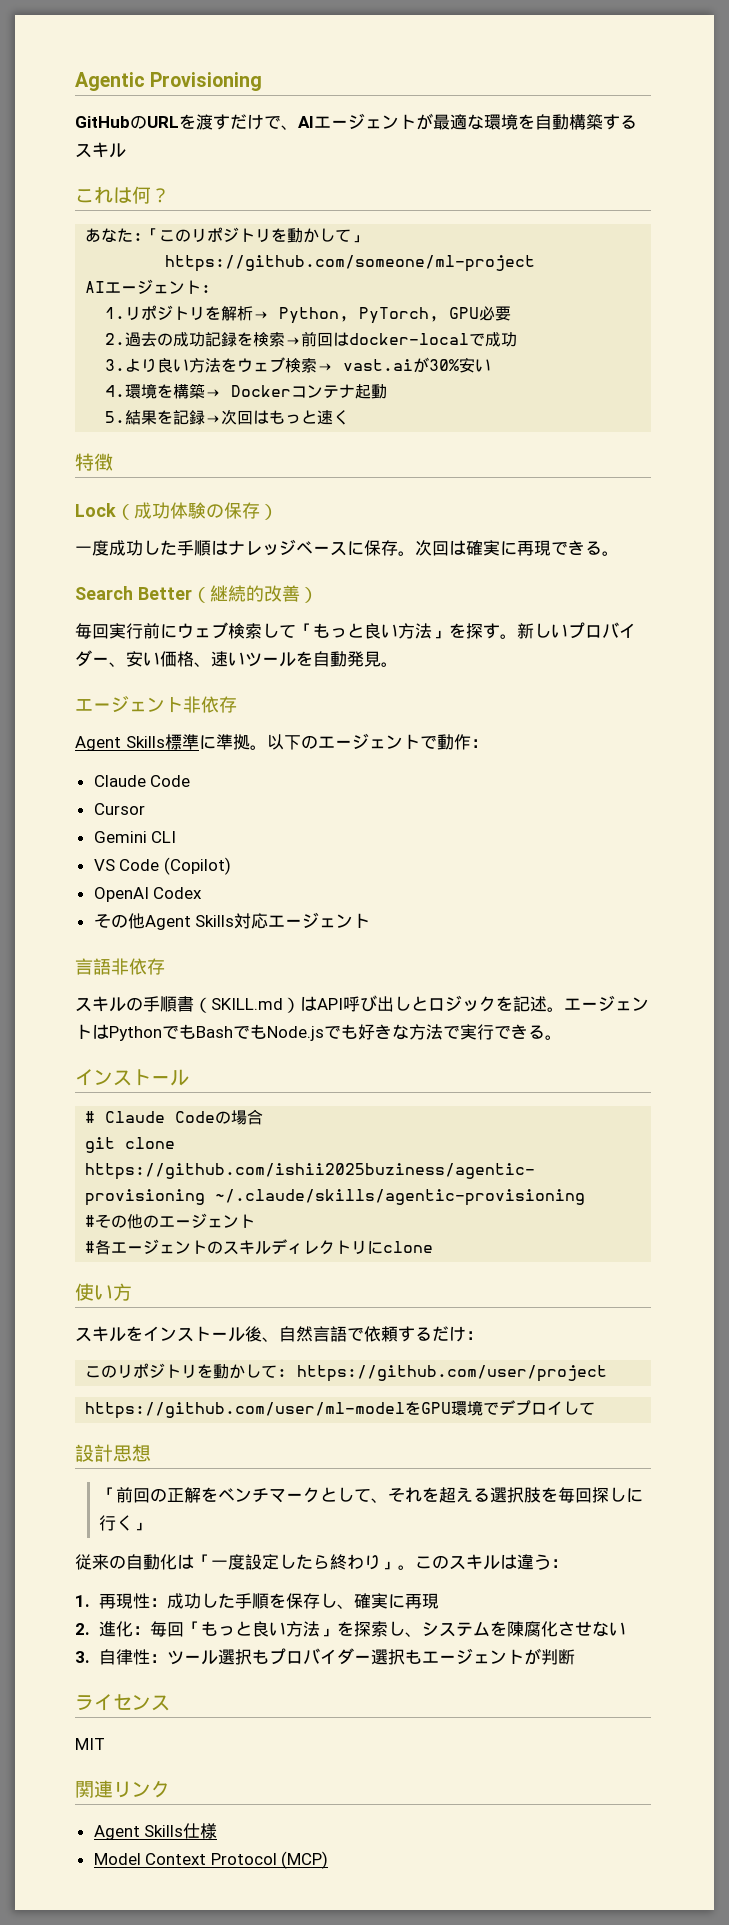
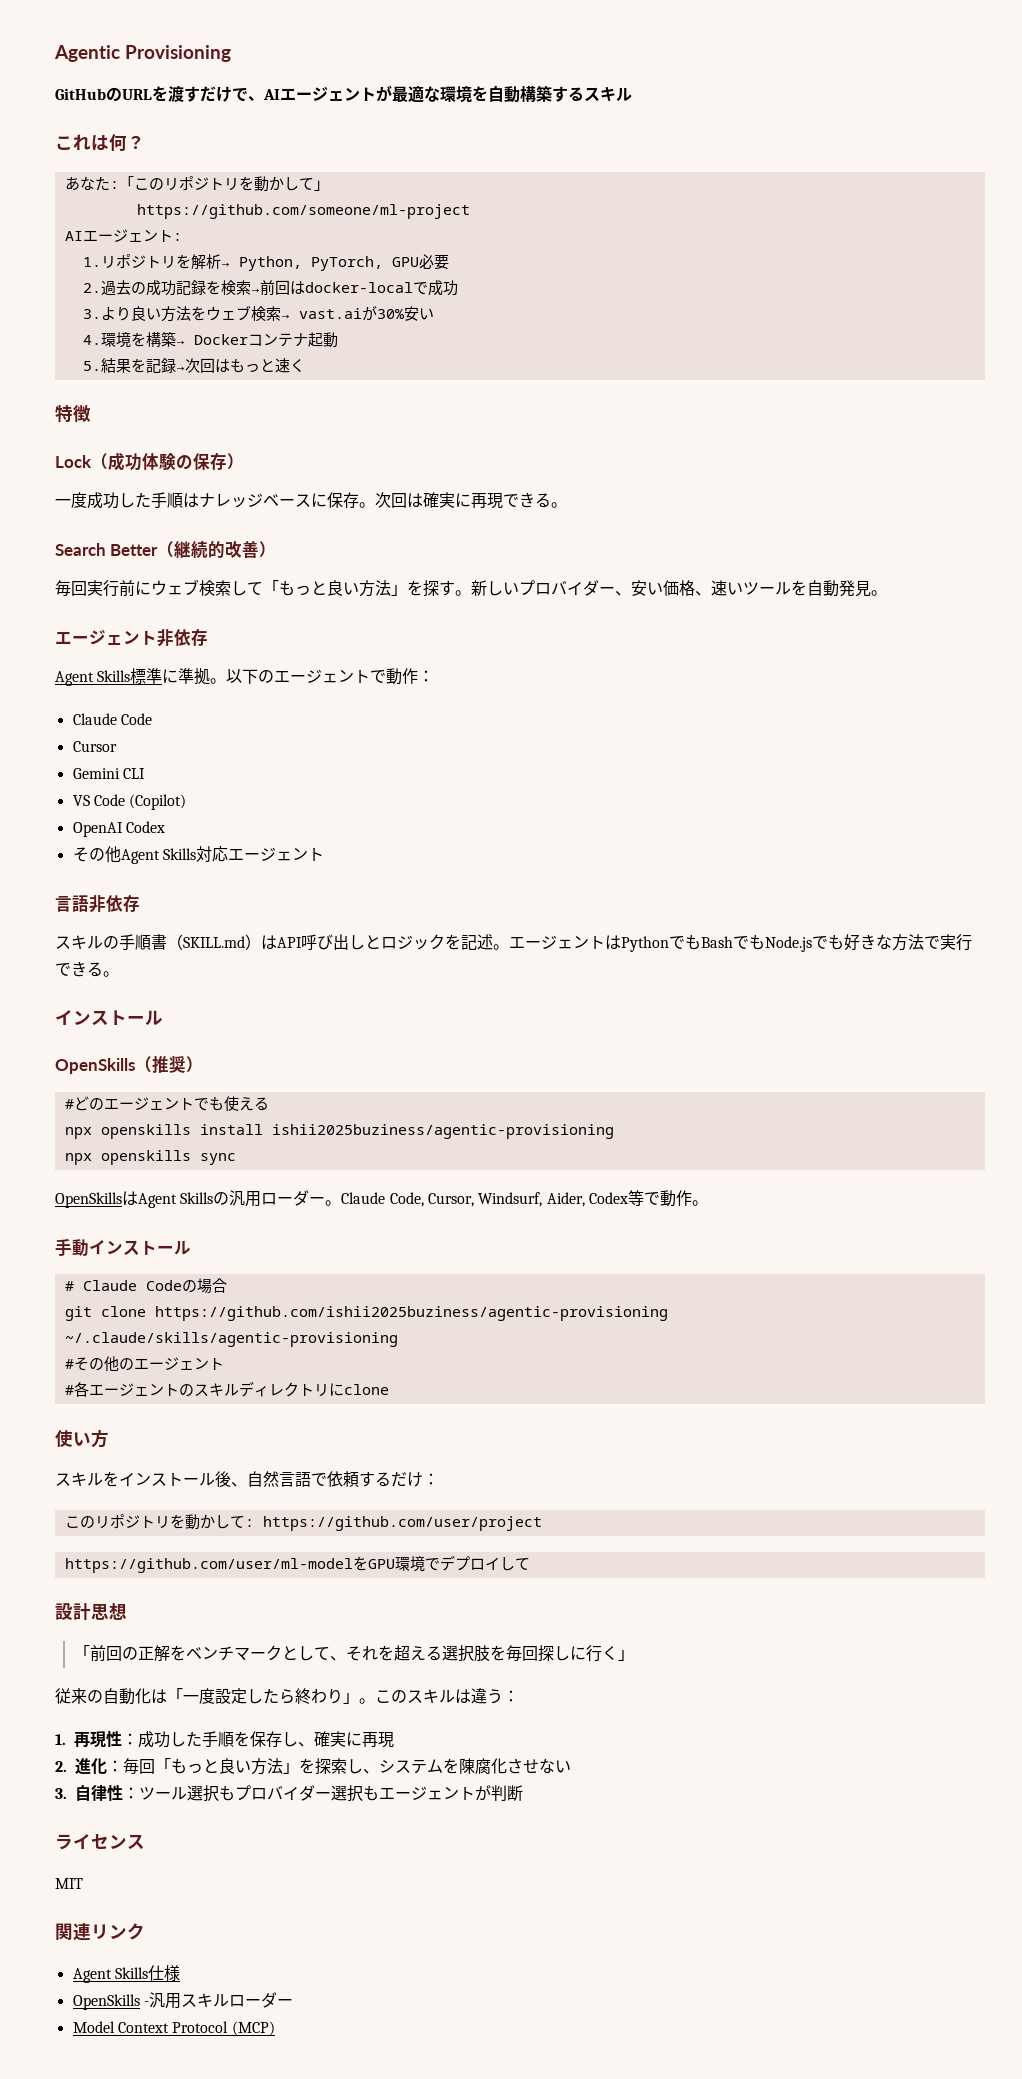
+ OpenSkills（推奨）
+ #どのエージェントでも使える
+ npx openskills install ishii2025buziness/agentic-provisioning
+ npx openskills sync
+ OpenSkillsはAgent Skillsの汎用ローダー。Claude Code, Cursor, Windsurf, Aider, Codex等で動作。
+ 手動インストール
+ OpenSkills -汎用スキルローダー

